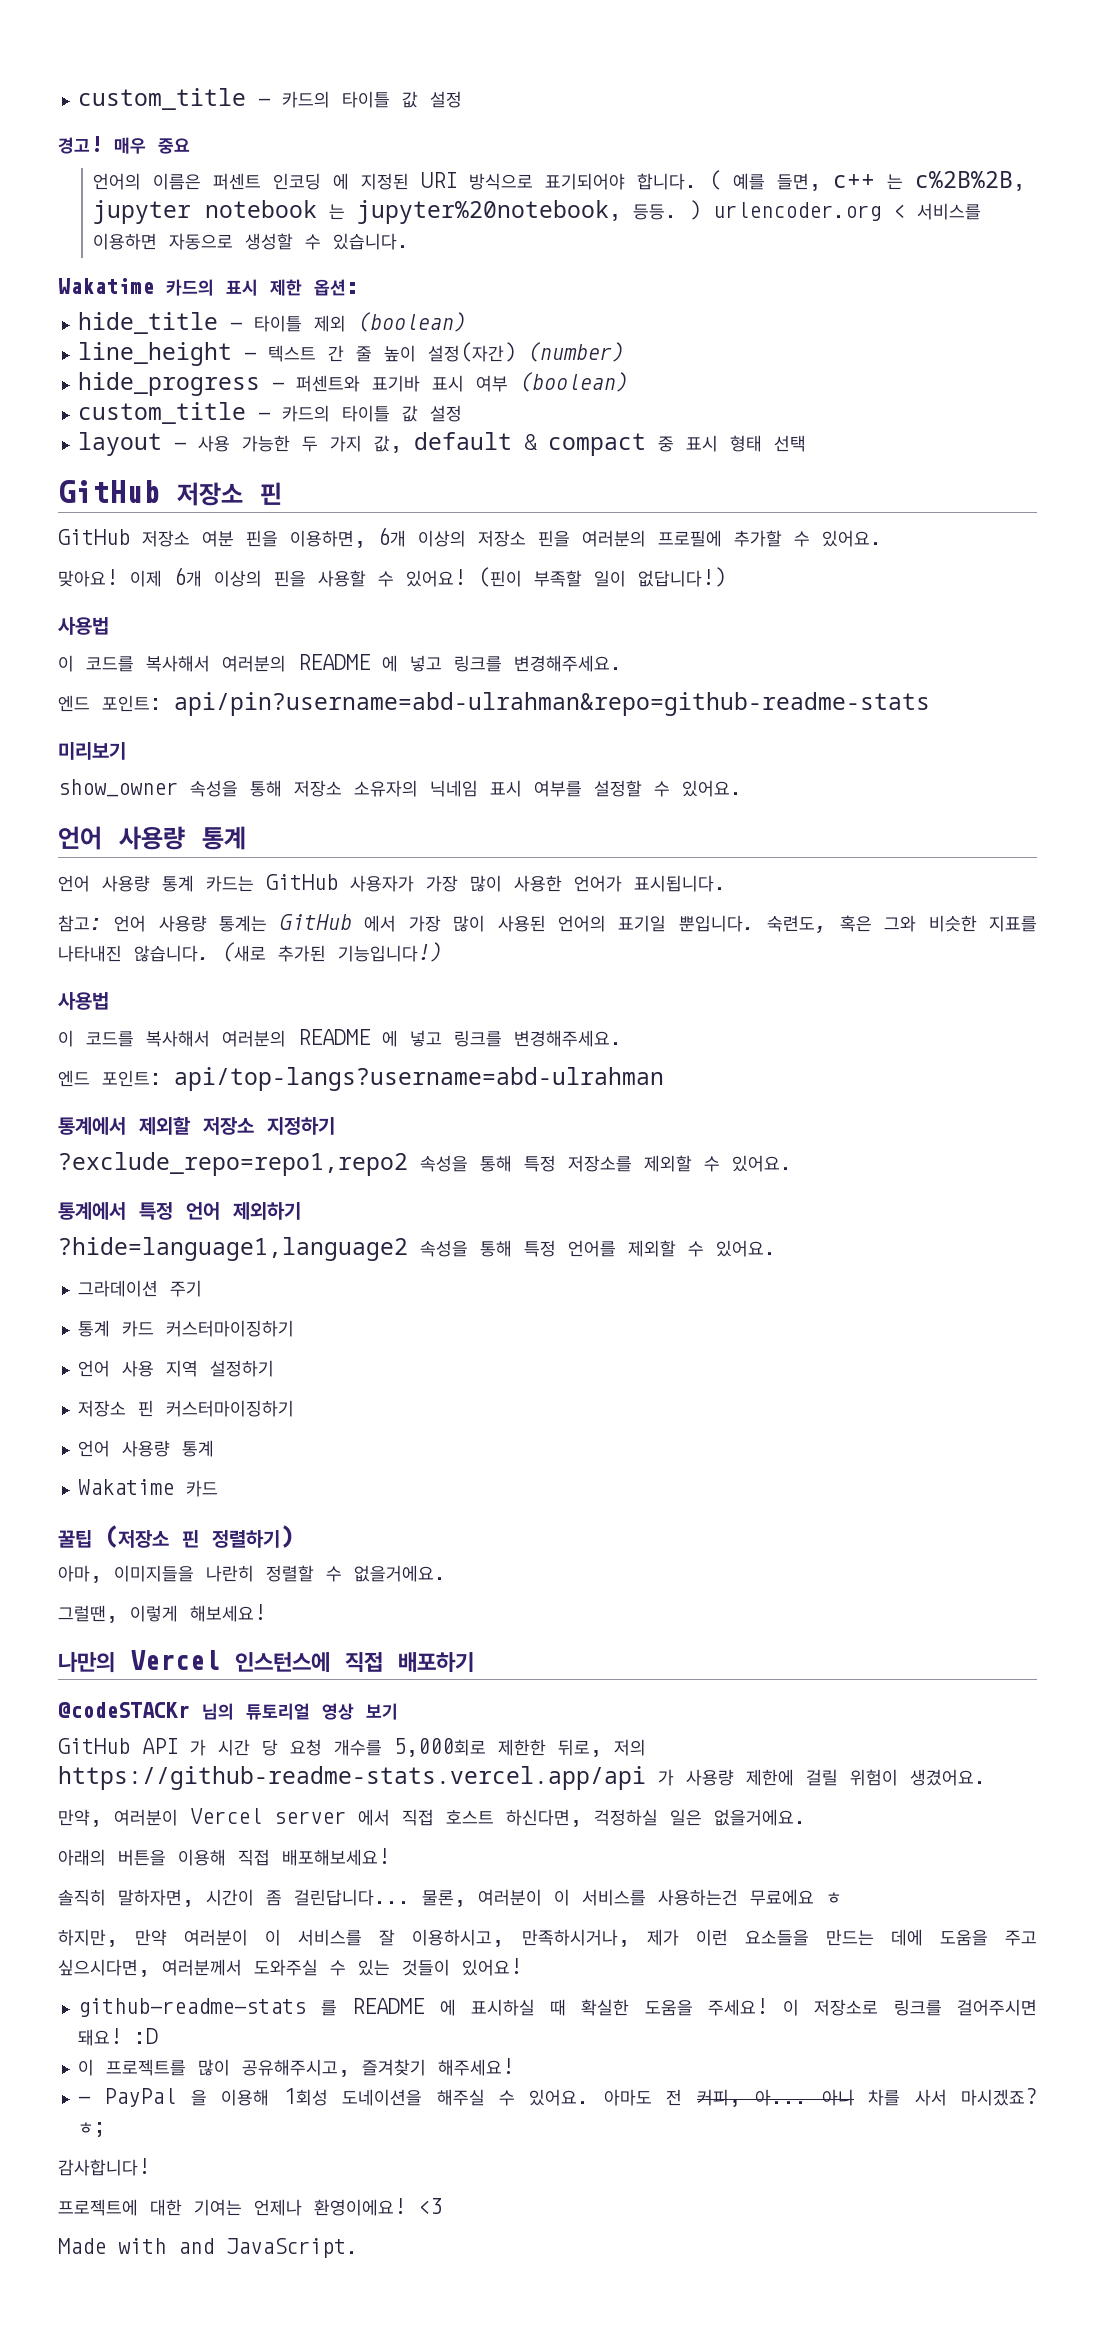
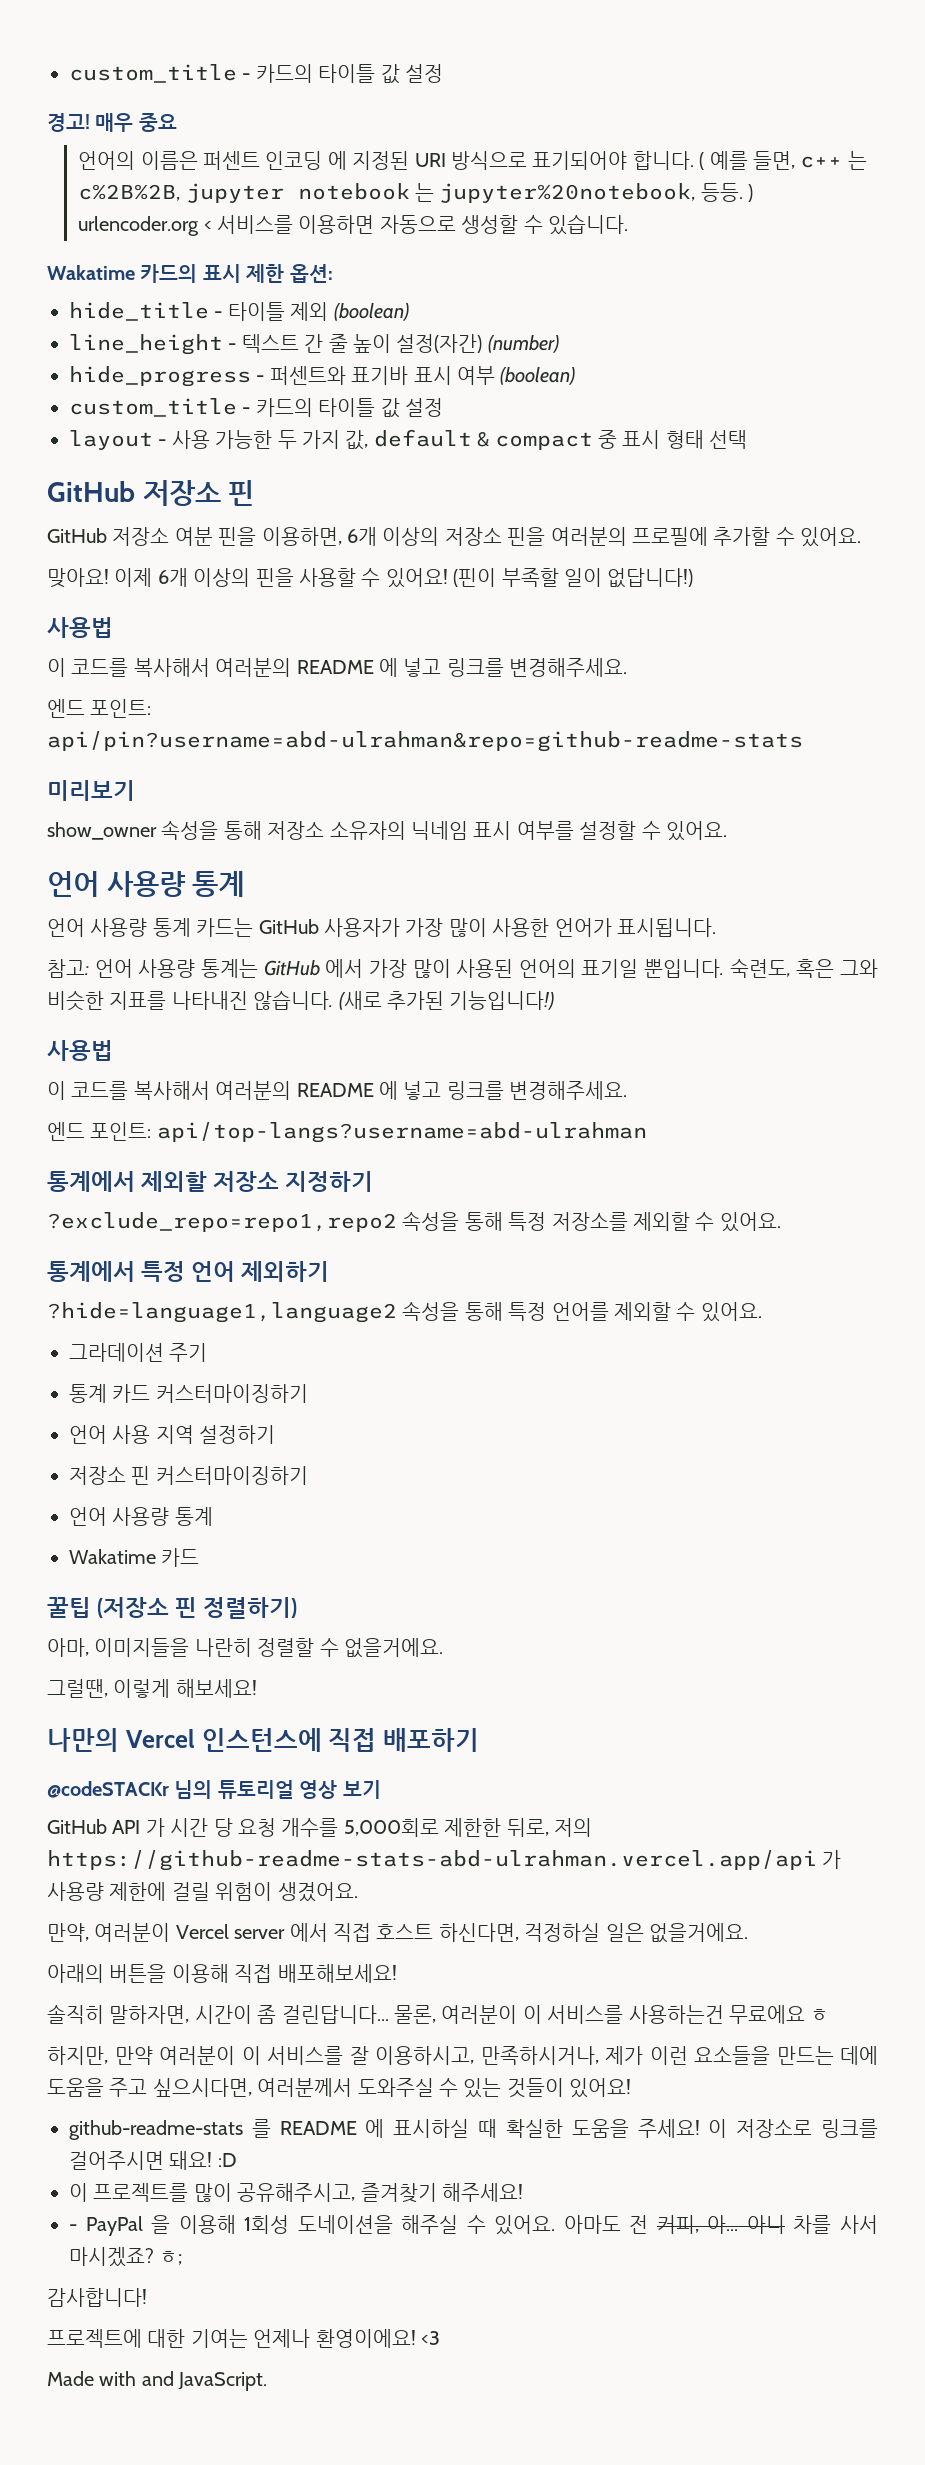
- GitHub API 가 시간 당 요청 개수를 5,000회로 제한한 뒤로, 저의 https://github-readme-stats.vercel.app/api 가 사용량 제한에 걸릴 위험이 생겼어요.
+ GitHub API 가 시간 당 요청 개수를 5,000회로 제한한 뒤로, 저의 https://github-readme-stats-abd-ulrahman.vercel.app/api 가 사용량 제한에 걸릴 위험이 생겼어요.

